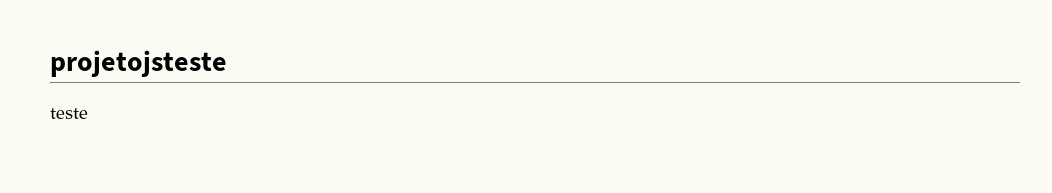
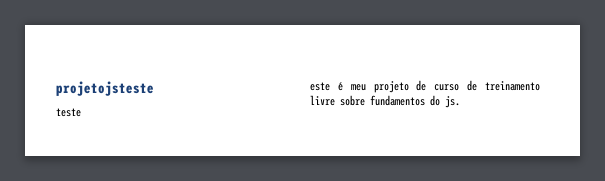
+ este é meu projeto de curso de treinamento livre sobre fundamentos do js.

